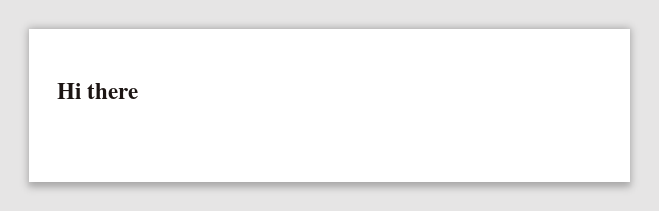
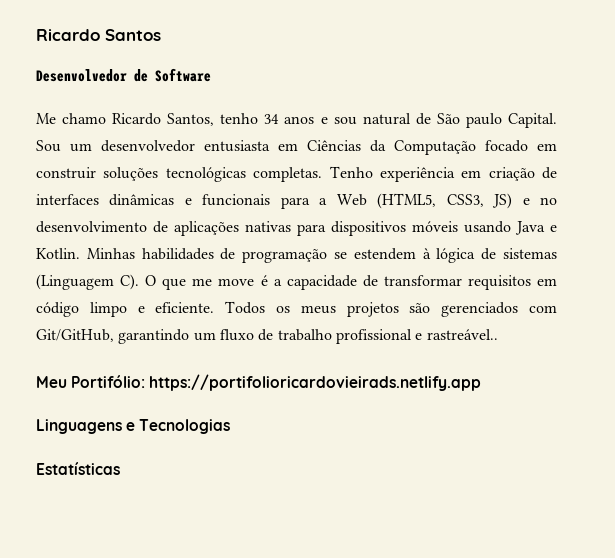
- Hi there
+ Ricardo Santos
+ Desenvolvedor de Software
+ Me chamo Ricardo Santos, tenho 34 anos e sou natural de São paulo Capital. Sou um desenvolvedor entusiasta em Ciências da Computação focado em construir soluções tecnológicas completas. Tenho experiência em criação de interfaces dinâmicas e funcionais para a Web (HTML5, CSS3, JS) e no desenvolvimento de aplicações nativas para dispositivos móveis usando Java e Kotlin. Minhas habilidades de programação se estendem à lógica de sistemas (Linguagem C). O que me move é a capacidade de transformar requisitos em código limpo e eficiente. Todos os meus projetos são gerenciados com Git/GitHub, garantindo um fluxo de trabalho profissional e rastreável..
+ Meu Portifólio: https://portifolioricardovieirads.netlify.app
+ Linguagens e Tecnologias
+ Estatísticas

